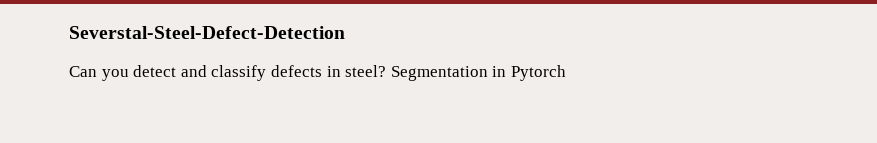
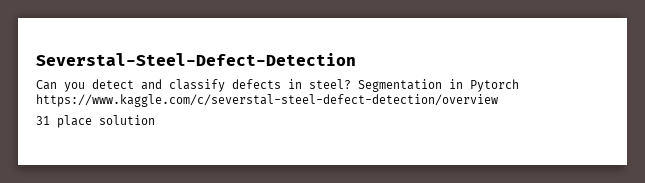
- Segmentation in Pytorch
+ Segmentation in Pytorch https://www.kaggle.com/c/severstal-steel-defect-detection/overview
+ 31 place solution

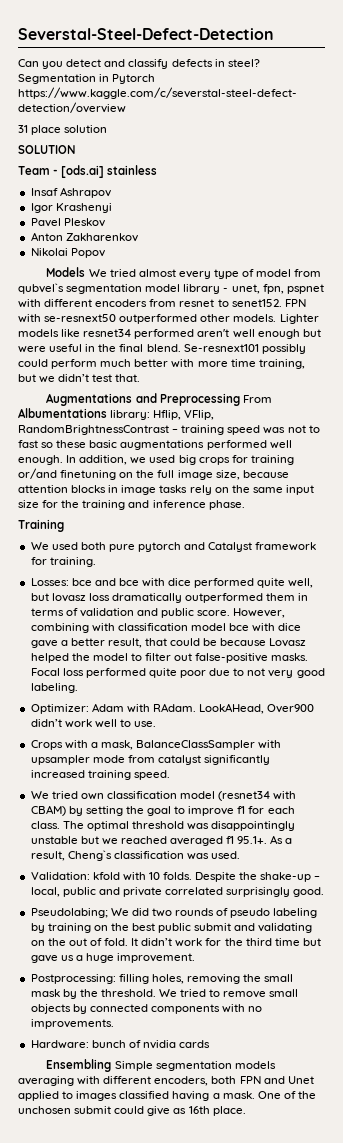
+ SOLUTION
+ Team - [ods.ai] stainless
+ Insaf Ashrapov
+ Igor Krashenyi
+ Pavel Pleskov
+ Anton Zakharenkov
+ Nikolai Popov
+ Models We tried almost every type of model from qubvel`s segmentation model library - unet, fpn, pspnet with different encoders from resnet to senet152. FPN with se-resnext50 outperformed other models. Lighter models like resnet34 performed aren't well enough but were useful in the final blend. Se-resnext101 possibly could perform much better with more time training, but we didn’t test that.
+ Augmentations and Preprocessing From Albumentations library: Hflip, VFlip, RandomBrightnessContrast – training speed was not to fast so these basic augmentations performed well enough. In addition, we used big crops for training or/and finetuning on the full image size, because attention blocks in image tasks rely on the same input size for the training and inference phase.
+ Training
+ We used both pure pytorch and Catalyst framework for training.
+ Losses: bce and bce with dice performed quite well, but lovasz loss dramatically outperformed them in terms of validation and public score. However, combining with classification model bce with dice gave a better result, that could be because Lovasz helped the model to filter out false-positive masks. Focal loss performed quite poor due to not very good labeling.
+ Optimizer: Adam with RAdam. LookAHead, Over900 didn’t work well to use.
+ Crops with a mask, BalanceClassSampler with upsampler mode from catalyst significantly increased training speed.
+ We tried own classification model (resnet34 with CBAM) by setting the goal to improve f1 for each class. The optimal threshold was disappointingly unstable but we reached averaged f1 95.1+. As a result, Cheng`s classification was used.
+ Validation: kfold with 10 folds. Despite the shake-up – local, public and private correlated surprisingly good.
+ Pseudolabing; We did two rounds of pseudo labeling by training on the best public submit and validating on the out of fold. It didn’t work for the third time but gave us a huge improvement.
+ Postprocessing: filling holes, removing the small mask by the threshold. We tried to remove small objects by connected components with no improvements.
+ Hardware: bunch of nvidia cards
+ Ensembling Simple segmentation models averaging with different encoders, both FPN and Unet applied to images classified having a mask. One of the unchosen submit could give as 16th place.

